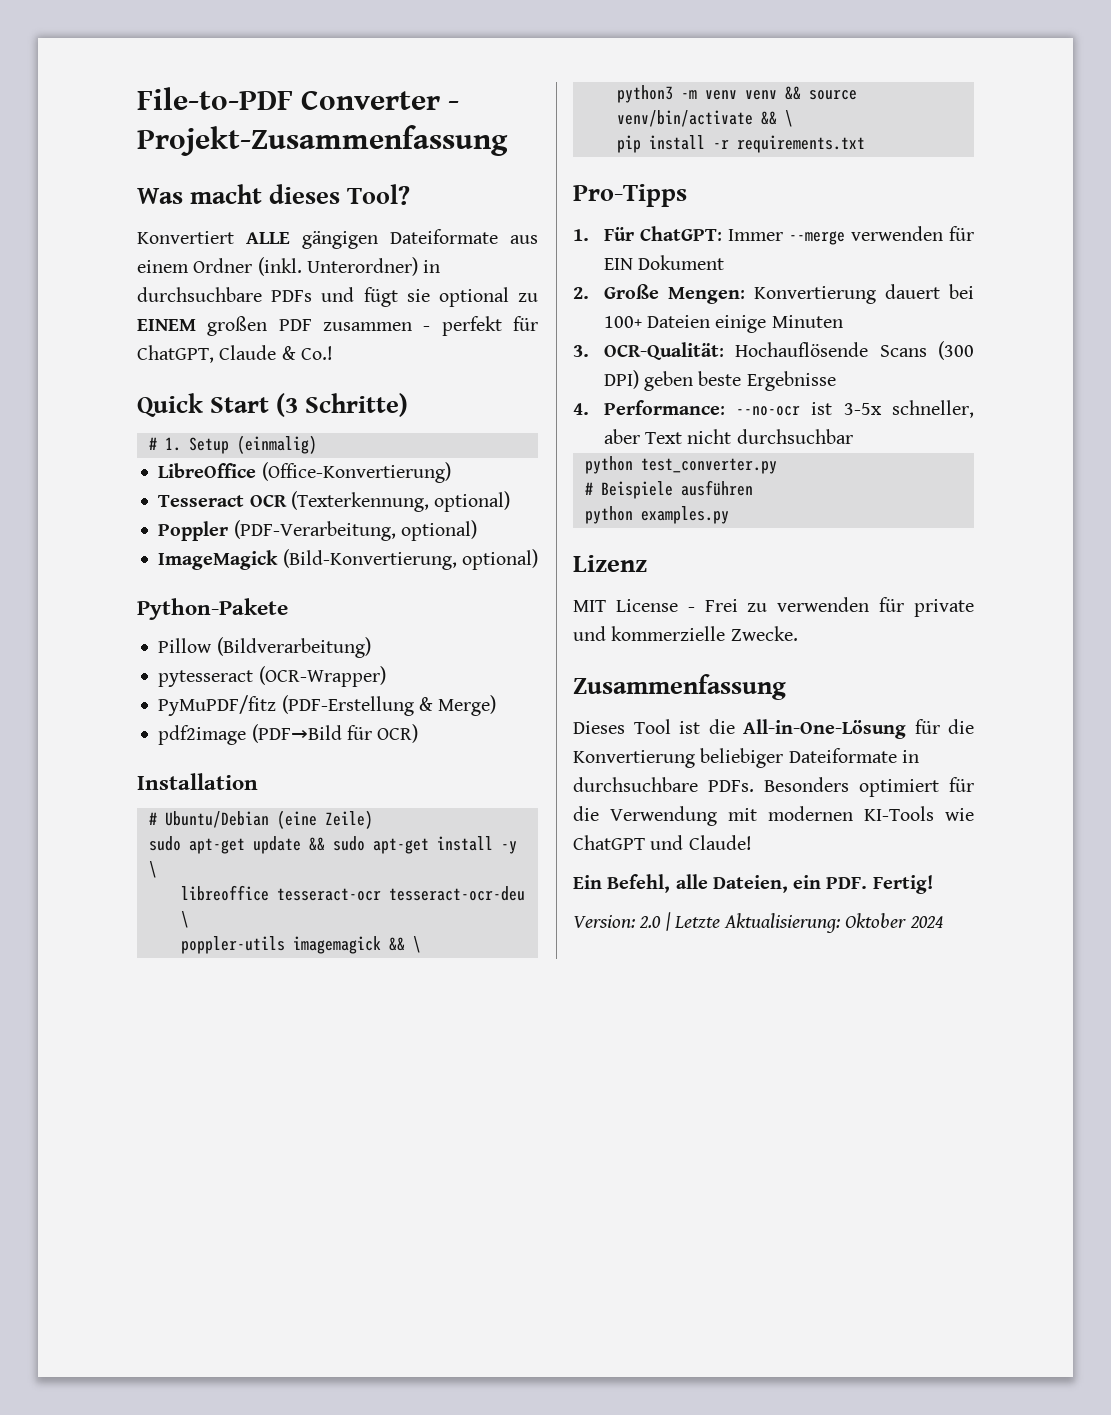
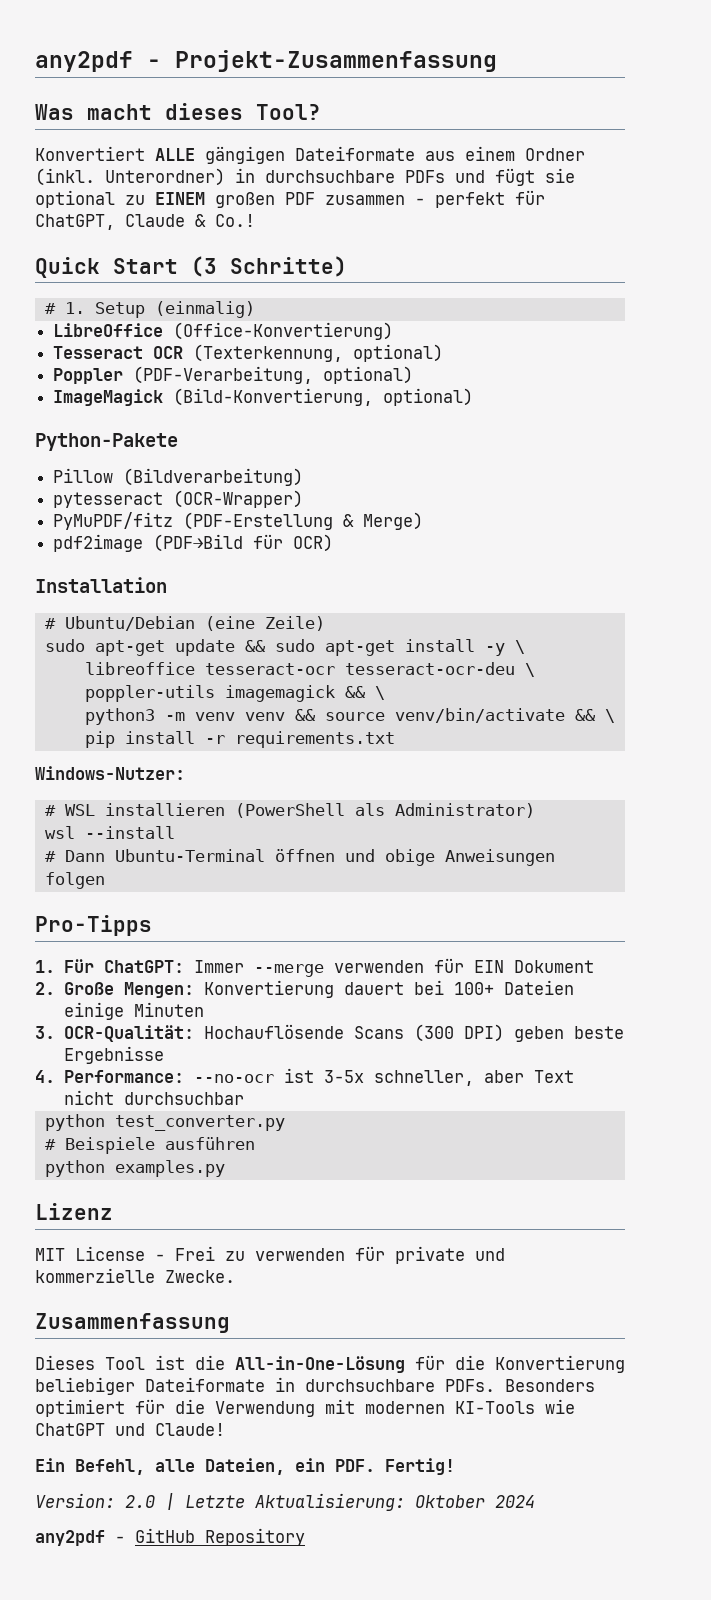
- File-to-PDF Converter - Projekt-Zusammenfassung
+ any2pdf - Projekt-Zusammenfassung
+ Windows-Nutzer:
+ # WSL installieren (PowerShell als Administrator)
+ wsl --install
+ # Dann Ubuntu-Terminal öffnen und obige Anweisungen folgen
+ any2pdf - GitHub Repository

